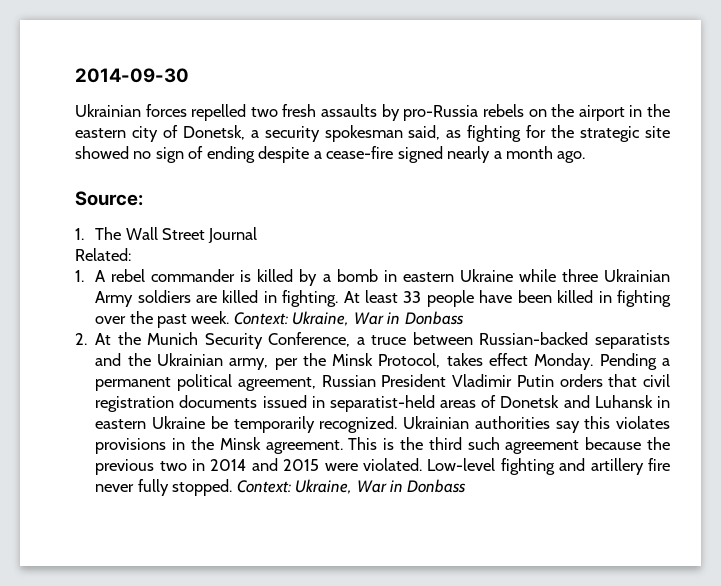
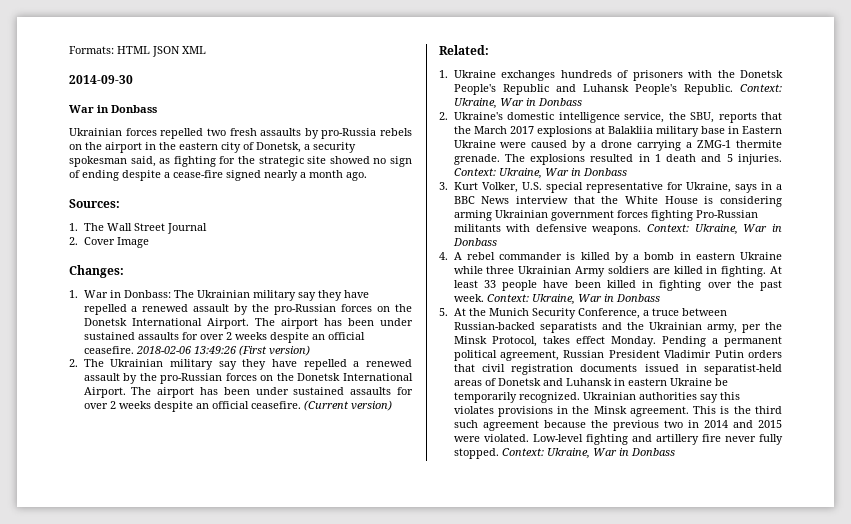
+ Formats: HTML JSON XML
  2014-09-30
+ War in Donbass
- Source:
+ Sources:
+ 2. Cover Image
+ Changes:
+ 1. War in Donbass: The Ukrainian military say they have repelled a renewed assault by the pro-Russian forces on the Donetsk International Airport. The airport has been under sustained assaults for over 2 weeks despite an official ceasefire. 2018-02-06 13:49:26 (First version)
+ 2. The Ukrainian military say they have repelled a renewed assault by the pro-Russian forces on the Donetsk International Airport. The airport has been under sustained assaults for over 2 weeks despite an official ceasefire. (Current version)
  Related:
- 1. A rebel commander is killed by a bomb in eastern Ukraine while three Ukrainian Army soldiers are killed in fighting.
+ 1. Ukraine exchanges hundreds of prisoners with the Donetsk People's Republic and Luhansk People's Republic. Context: Ukraine, War in Donbass
+ 2. Ukraine's domestic intelligence service, the SBU, reports that the March 2017 explosions at Balakliia military base in Eastern Ukraine were caused by a drone carrying a ZMG-1 thermite grenade. The explosions resulted in 1 death and 5 injuries. Context: Ukraine, War in Donbass
+ 3. Kurt Volker, U.S. special representative for Ukraine, says in a BBC News interview that the White House is considering arming Ukrainian government forces fighting Pro-Russian militants with defensive weapons. Context: Ukraine, War in Donbass
+ 4. A rebel commander is killed by a bomb in eastern Ukraine while three Ukrainian Army soldiers are killed in fighting.
- 2. At the Munich Security Conference, a truce between Russian-backed separatists and the Ukrainian army, per the Minsk Protocol, takes effect Monday.
+ 5. At the Munich Security Conference, a truce between Russian-backed separatists and the Ukrainian army, per the Minsk Protocol, takes effect Monday.

